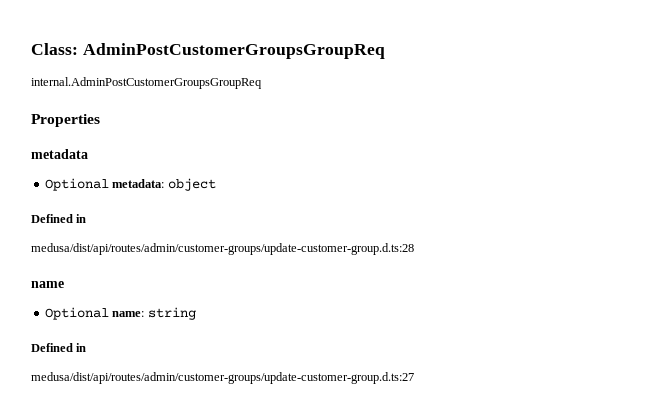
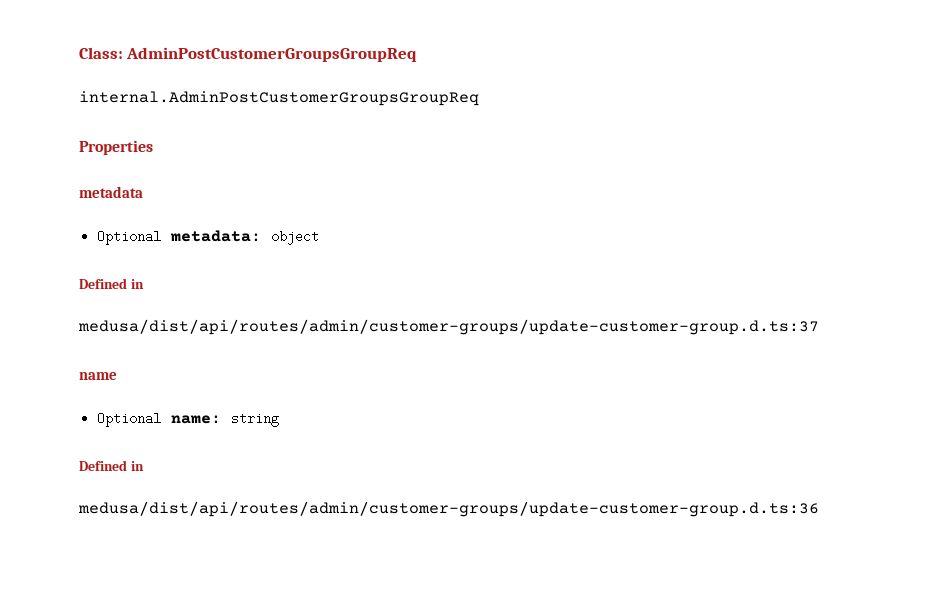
- medusa/dist/api/routes/admin/customer-groups/update-customer-group.d.ts:28
+ medusa/dist/api/routes/admin/customer-groups/update-customer-group.d.ts:37
- medusa/dist/api/routes/admin/customer-groups/update-customer-group.d.ts:27
+ medusa/dist/api/routes/admin/customer-groups/update-customer-group.d.ts:36

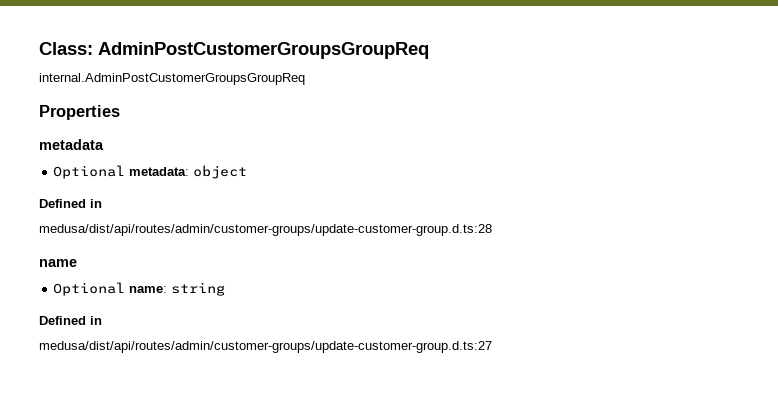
- medusa/dist/api/routes/admin/customer-groups/update-customer-group.d.ts:37
+ medusa/dist/api/routes/admin/customer-groups/update-customer-group.d.ts:28
- medusa/dist/api/routes/admin/customer-groups/update-customer-group.d.ts:36
+ medusa/dist/api/routes/admin/customer-groups/update-customer-group.d.ts:27

